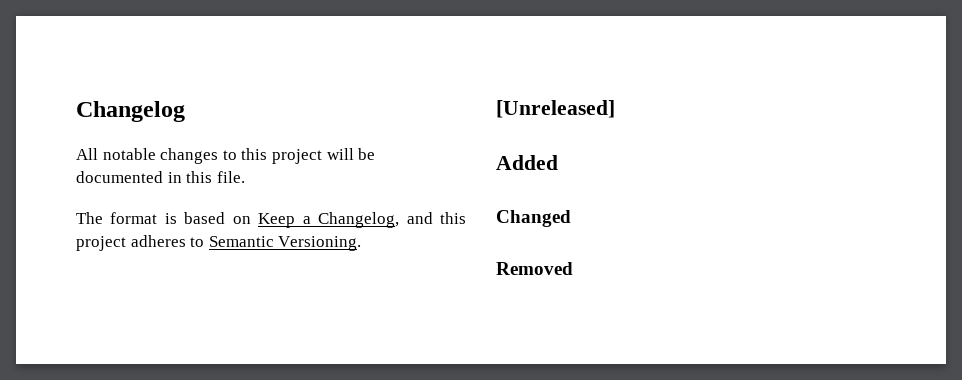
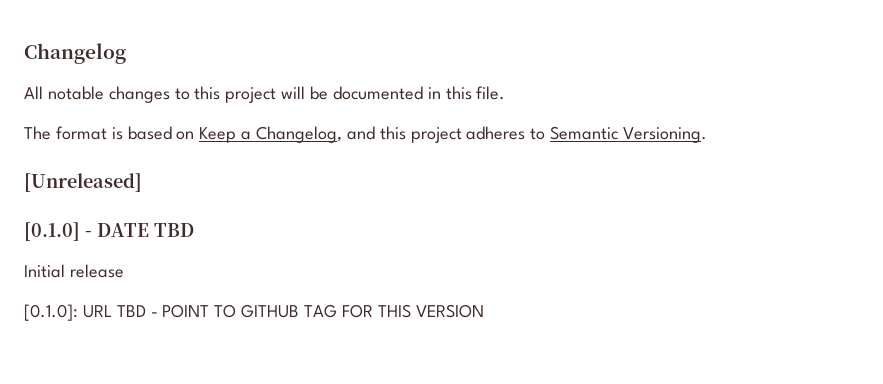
- Added
- Changed
- Removed
+ [0.1.0] - DATE TBD
+ Initial release
+ [0.1.0]: URL TBD - POINT TO GITHUB TAG FOR THIS VERSION

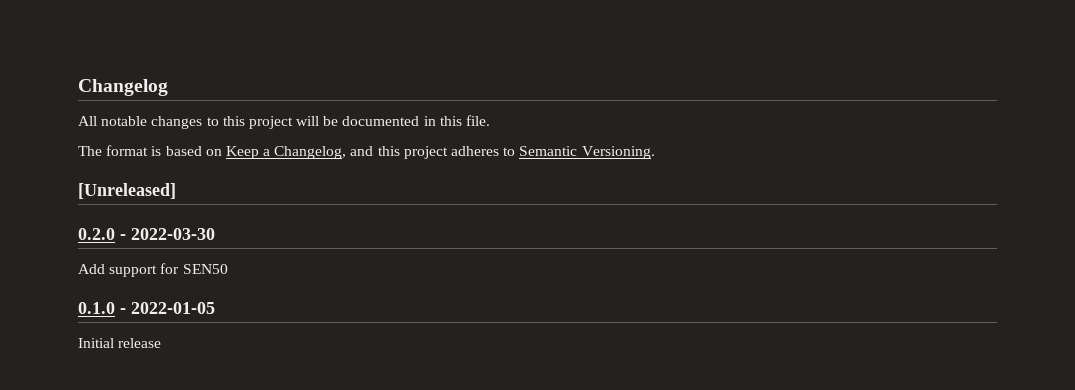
- [0.1.0] - DATE TBD
+ 0.2.0 - 2022-03-30
+ Add support for SEN50
+ 0.1.0 - 2022-01-05
  Initial release
- [0.1.0]: URL TBD - POINT TO GITHUB TAG FOR THIS VERSION

